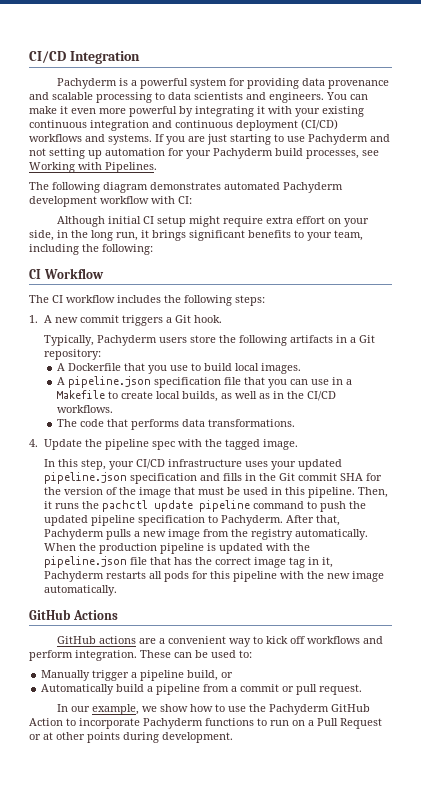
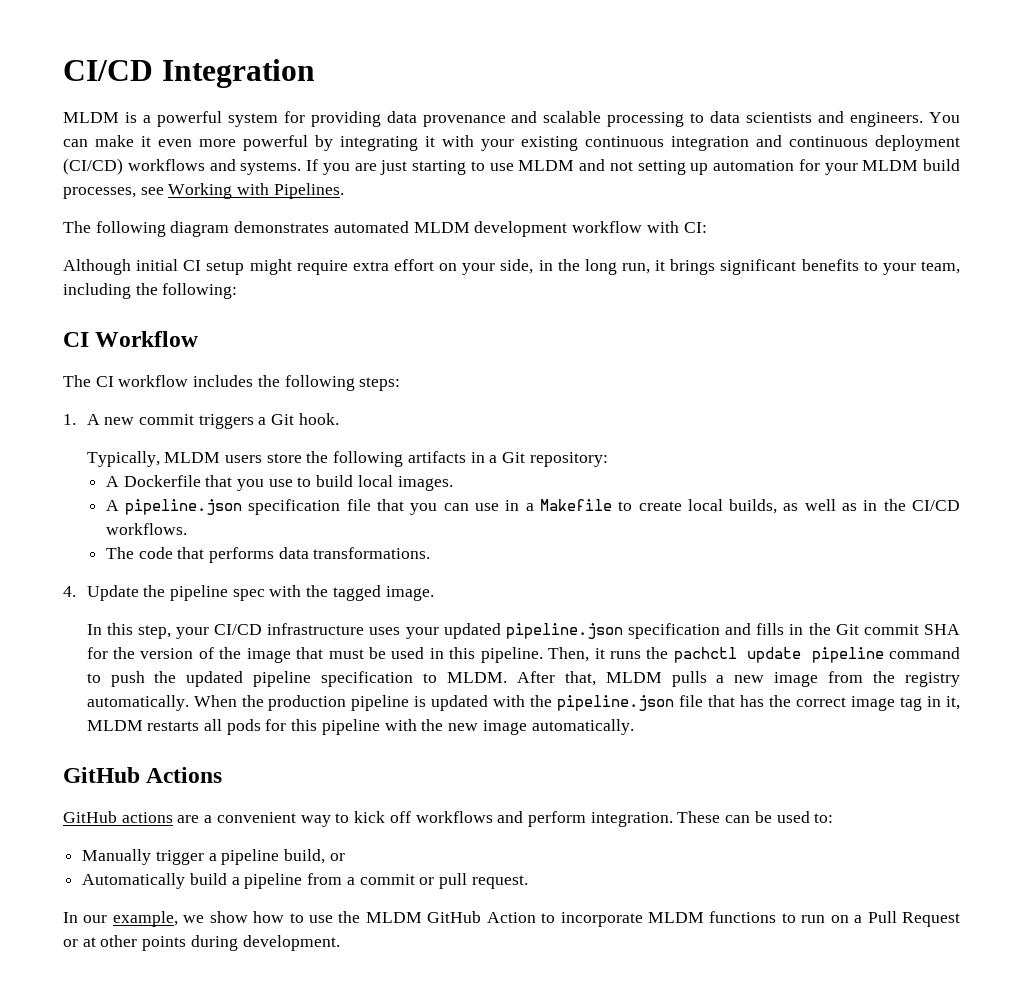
- Pachyderm is a powerful system for providing data provenance and scalable processing to data scientists and engineers.
+ MLDM is a powerful system for providing data provenance and scalable processing to data scientists and engineers.
- If you are just starting to use Pachyderm and not setting up automation for your Pachyderm build processes, see Working with Pipelines.
+ If you are just starting to use MLDM and not setting up automation for your MLDM build processes, see Working with Pipelines.
- The following diagram demonstrates automated Pachyderm development workflow with CI:
+ The following diagram demonstrates automated MLDM development workflow with CI:
- Typically, Pachyderm users store the following artifacts in a Git repository:
+ Typically, MLDM users store the following artifacts in a Git repository:
- Then, it runs the pachctl update pipeline command to push the updated pipeline specification to Pachyderm.
+ Then, it runs the pachctl update pipeline command to push the updated pipeline specification to MLDM.
- After that, Pachyderm pulls a new image from the registry automatically.
+ After that, MLDM pulls a new image from the registry automatically.
- When the production pipeline is updated with the pipeline.json file that has the correct image tag in it, Pachyderm restarts all pods for this pipeline with the new image automatically.
+ When the production pipeline is updated with the pipeline.json file that has the correct image tag in it, MLDM restarts all pods for this pipeline with the new image automatically.
- In our example, we show how to use the Pachyderm GitHub Action to incorporate Pachyderm functions to run on a Pull Request or at other points during development.
+ In our example, we show how to use the MLDM GitHub Action to incorporate MLDM functions to run on a Pull Request or at other points during development.

